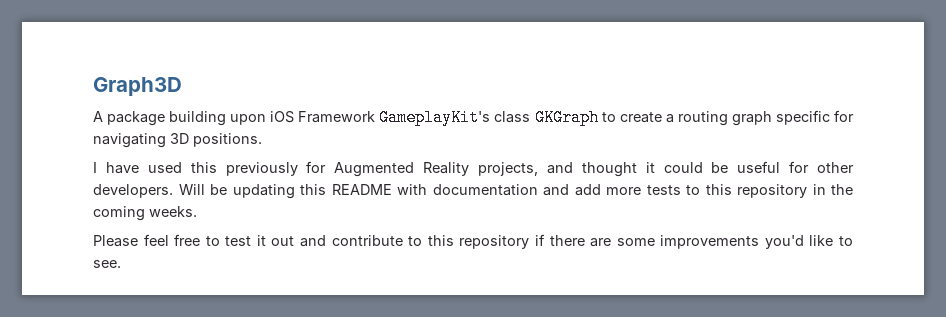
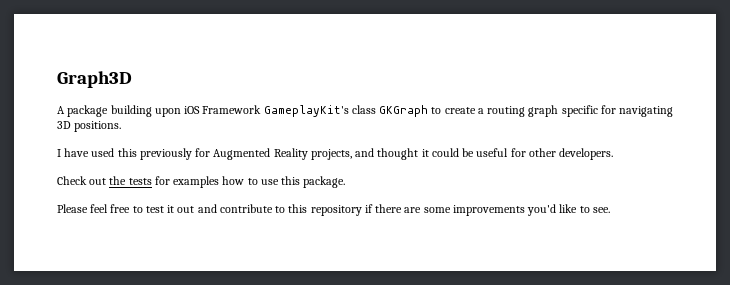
- I have used this previously for Augmented Reality projects, and thought it could be useful for other developers. Will be updating this README with documentation and add more tests to this repository in the coming weeks.
+ I have used this previously for Augmented Reality projects, and thought it could be useful for other developers.
+ Check out the tests for examples how to use this package.

